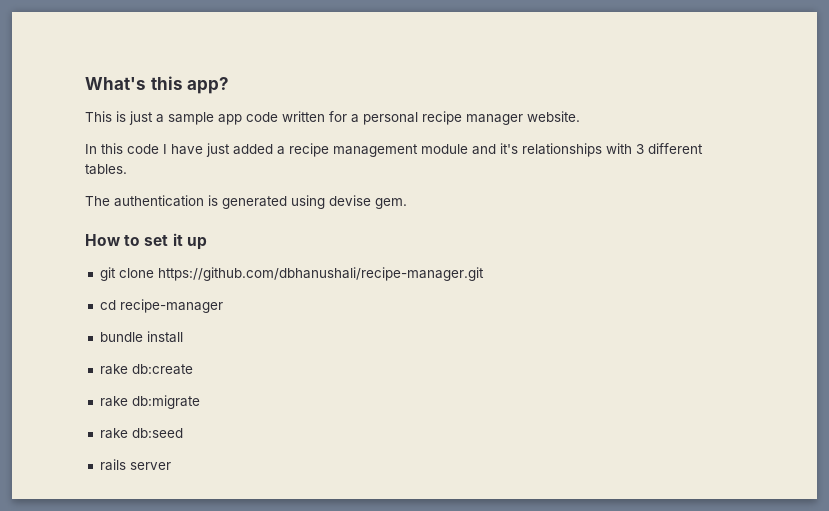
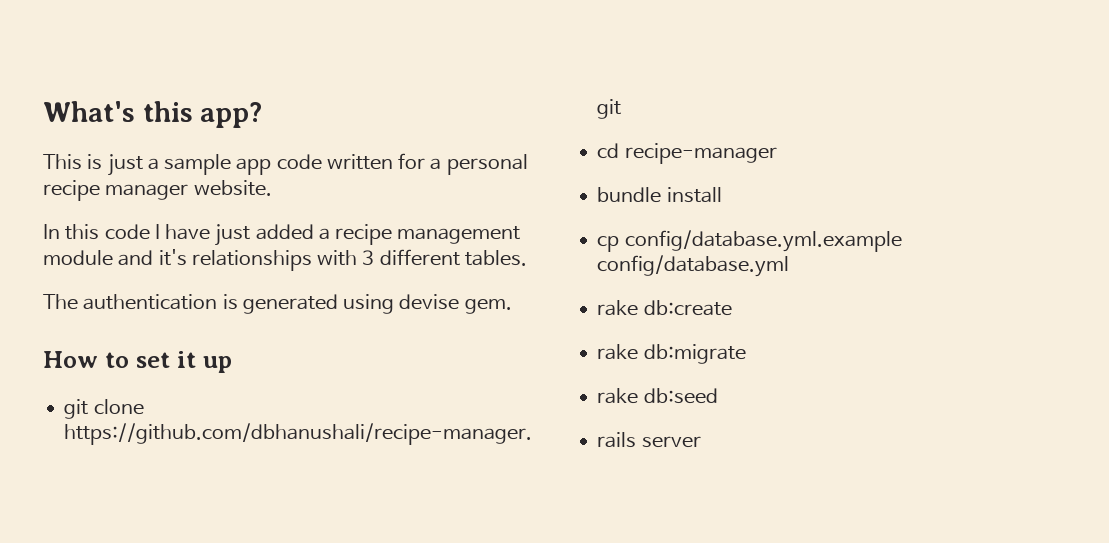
+ cp config/database.yml.example config/database.yml

